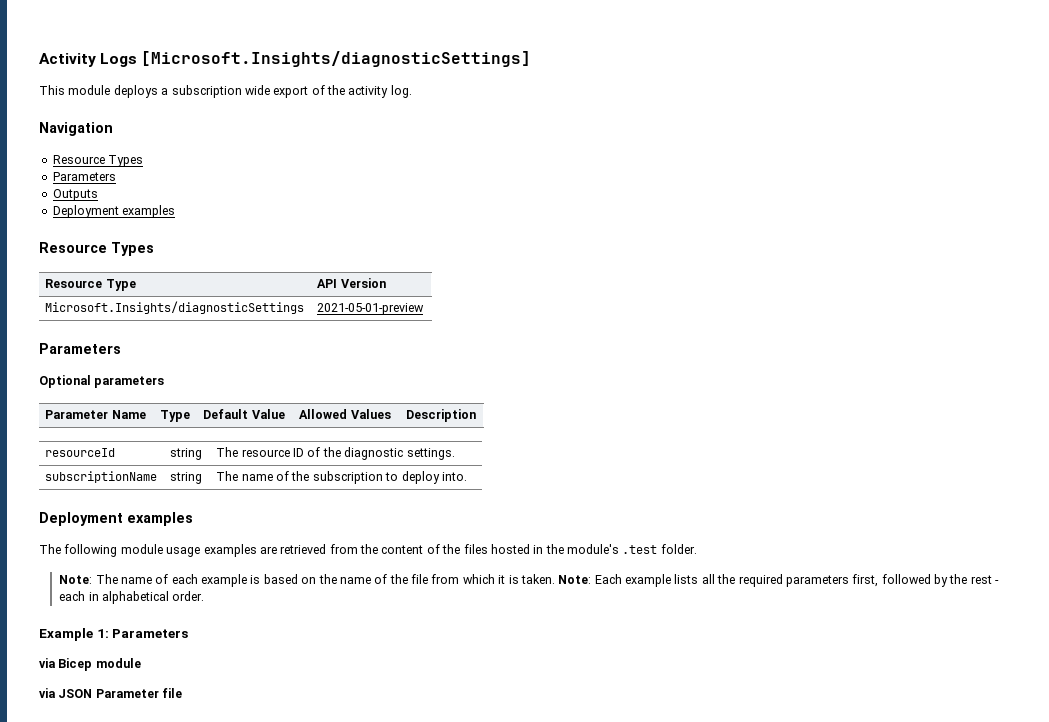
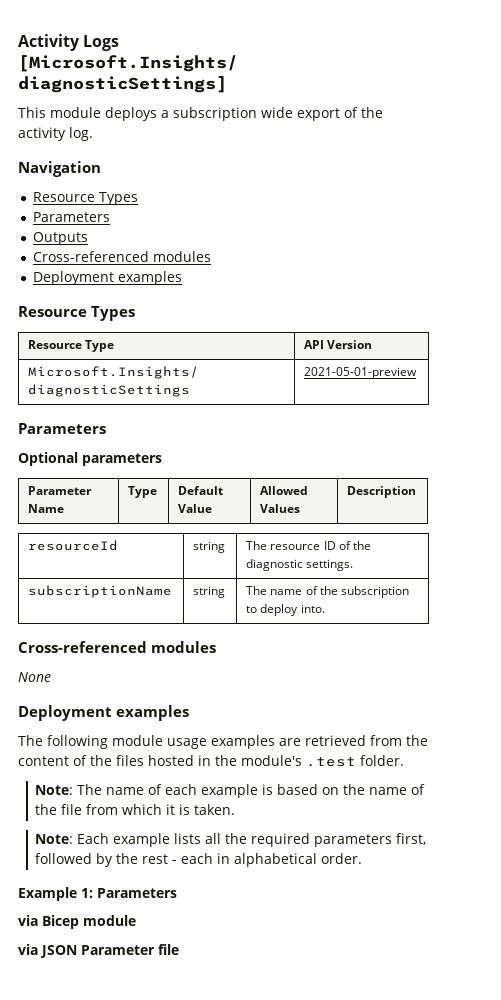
  Outputs
+ Cross-referenced modules
  subscriptionName | string | The name of the subscription to deploy into.
+ Cross-referenced modules
+ None
- Note: The name of each example is based on the name of the file from which it is taken. Note: Each example lists all the required parameters first, followed by the rest - each in alphabetical order.
+ Note: The name of each example is based on the name of the file from which it is taken.
+ Note: Each example lists all the required parameters first, followed by the rest - each in alphabetical order.

